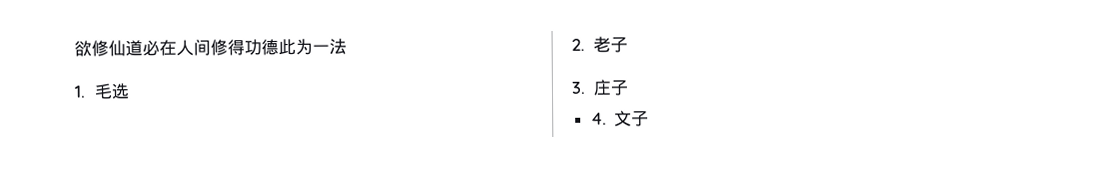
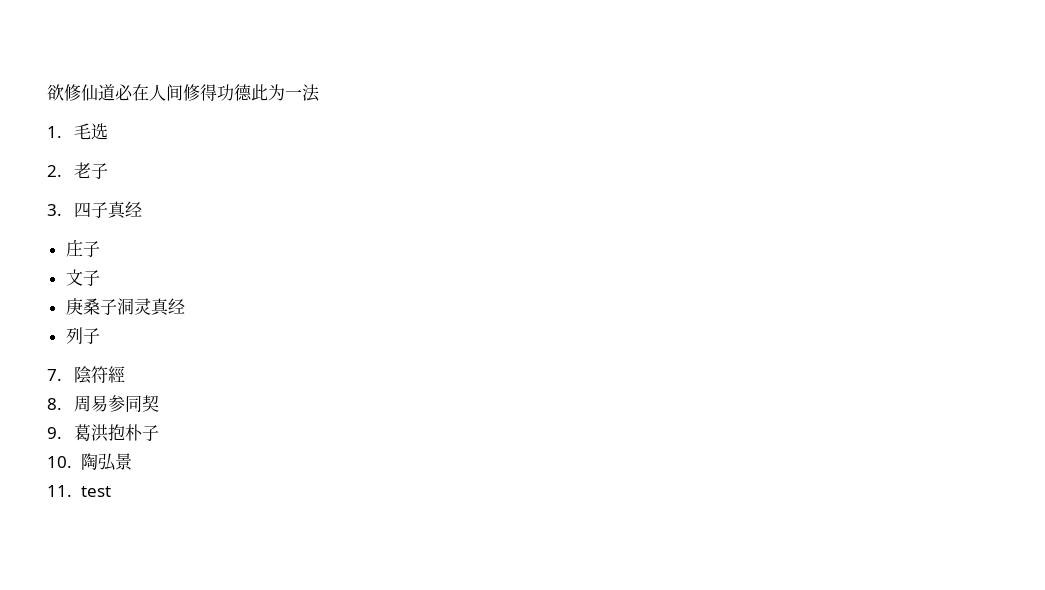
- 3.庄子
+ 3.四子真经
+ 庄子
- 4.文子
+ 文子
+ 庚桑子洞灵真经
+ 列子
+ 7.陰符經
+ 8.周易参同契
+ 9.葛洪抱朴子
+ 10.陶弘景
+ 11. test

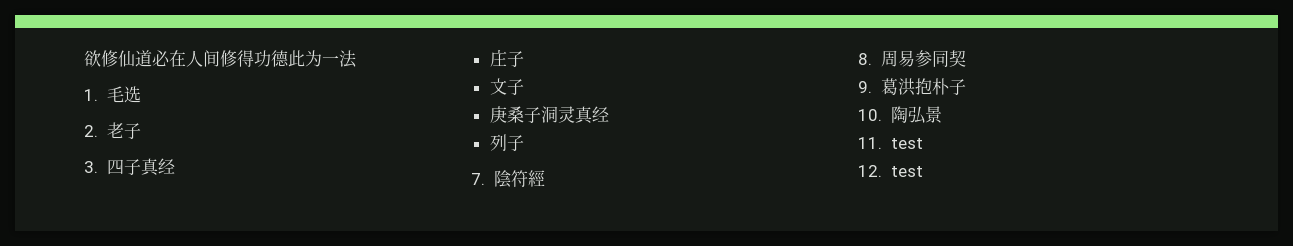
+ 12. test

